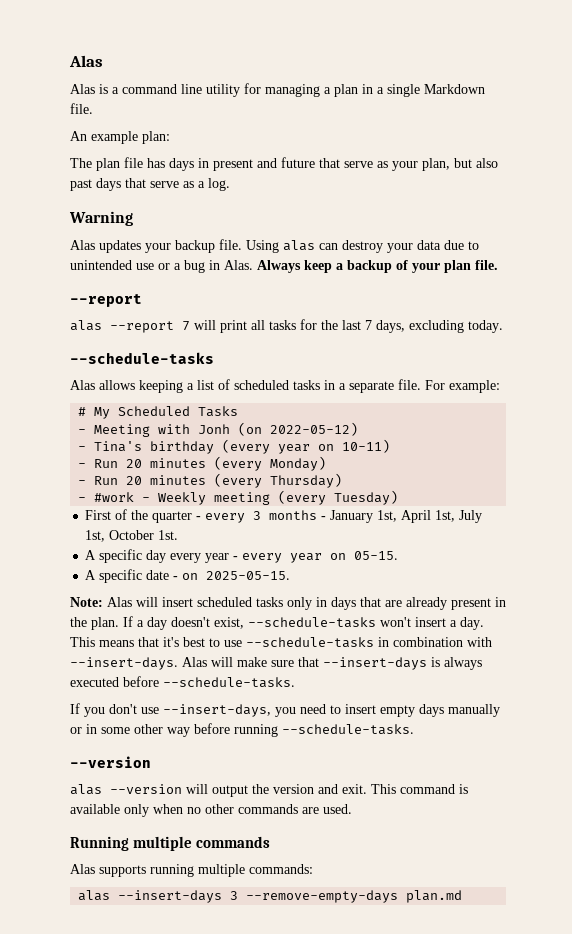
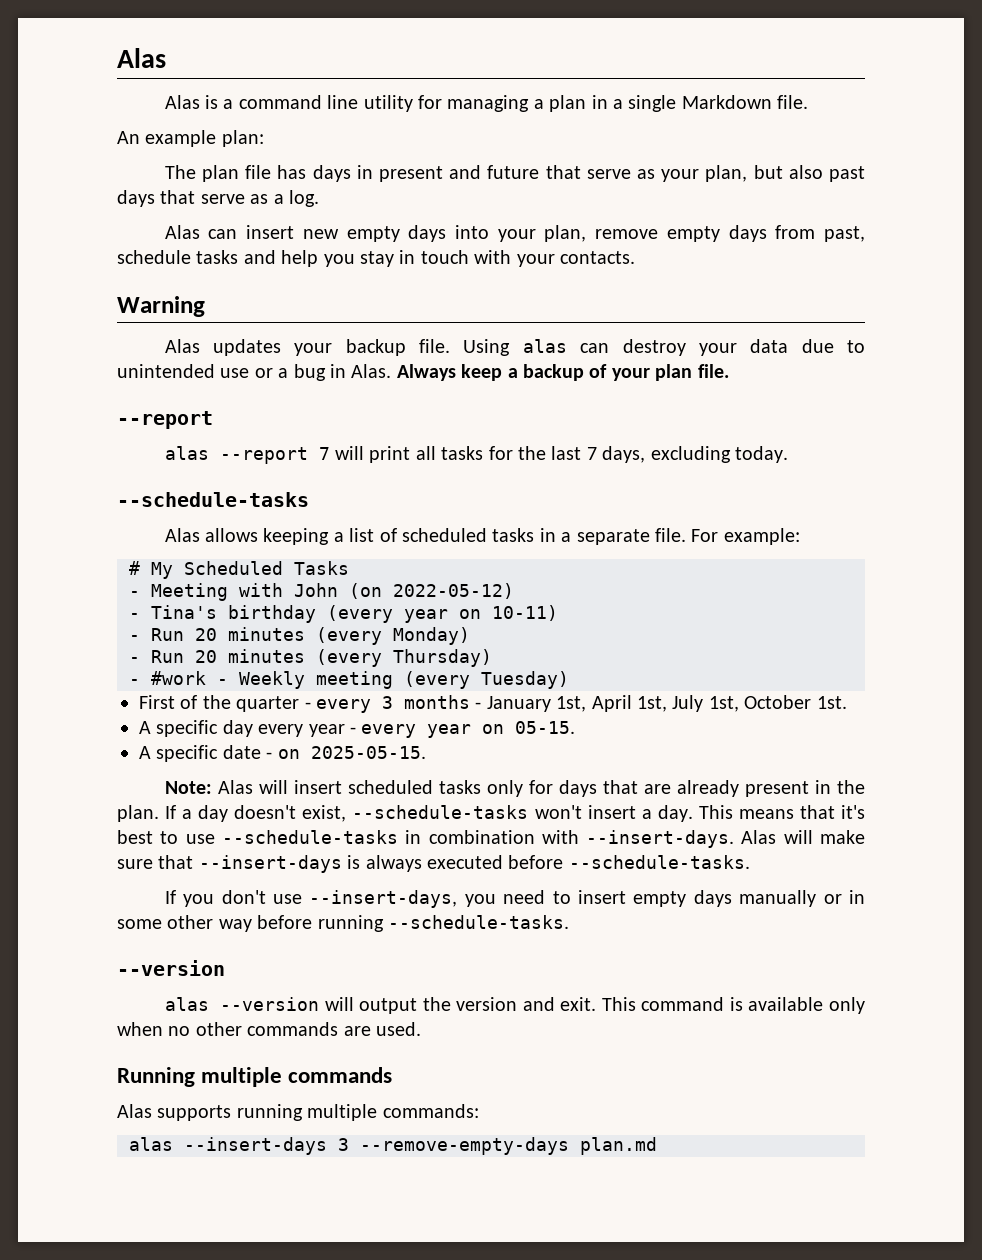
+ Alas can insert new empty days into your plan, remove empty days from past, schedule tasks and help you stay in touch with your contacts.
- - Meeting with Jonh (on 2022-05-12)
+ - Meeting with John (on 2022-05-12)
- Note: Alas will insert scheduled tasks only in days that are already present in the plan.
+ Note: Alas will insert scheduled tasks only for days that are already present in the plan.

